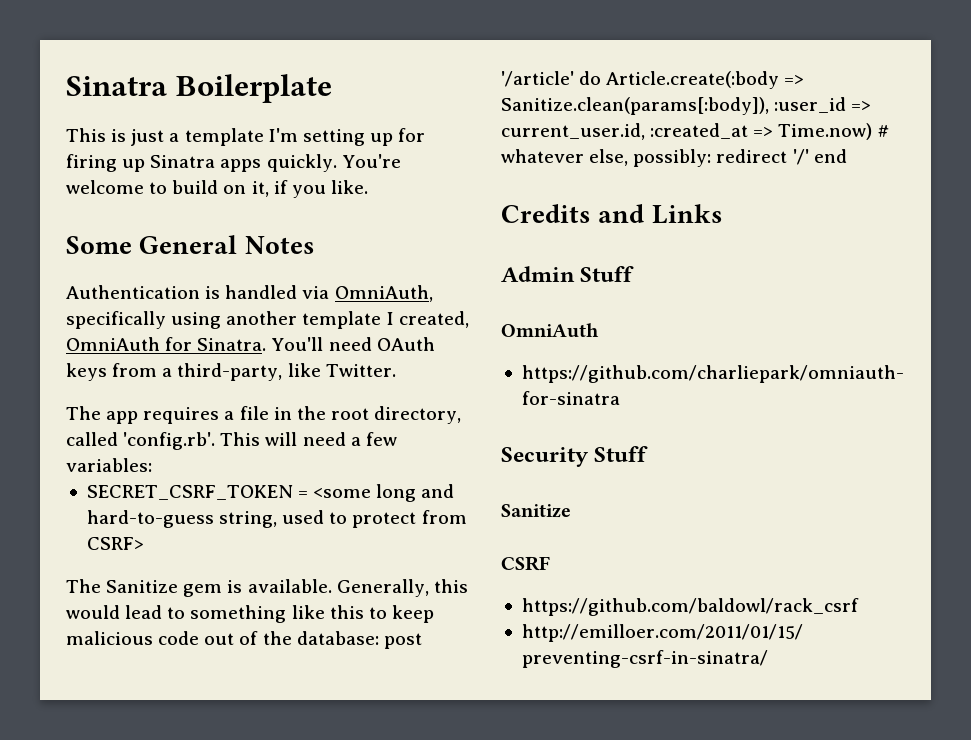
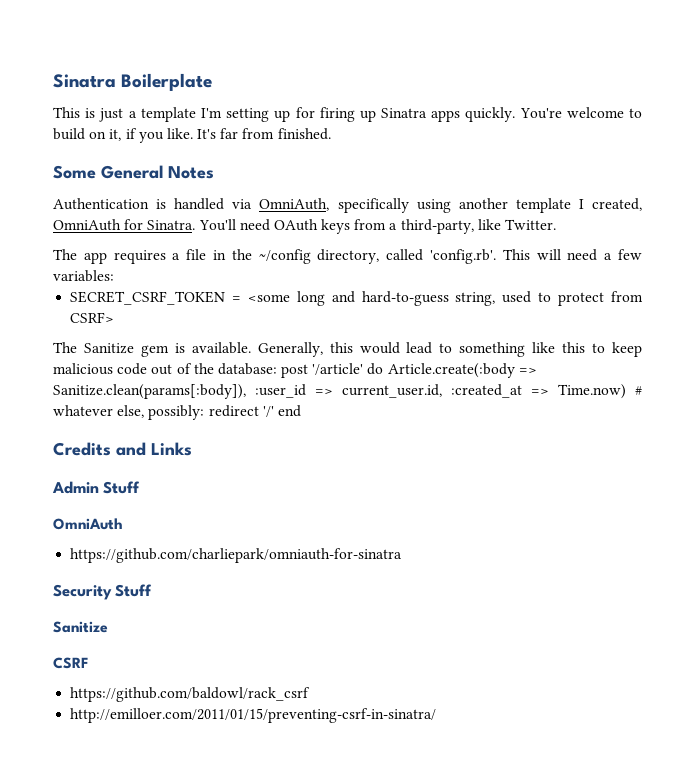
+ It's far from finished.
- The app requires a file in the root directory, called 'config.rb'. This will need a few variables:
+ The app requires a file in the ~/config directory, called 'config.rb'. This will need a few variables:

